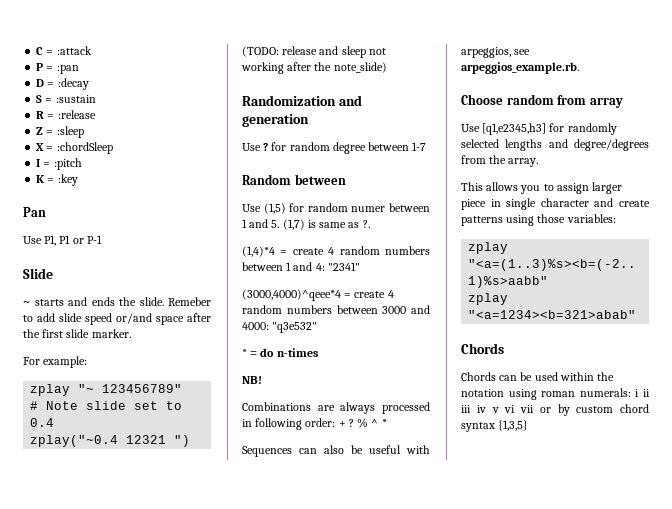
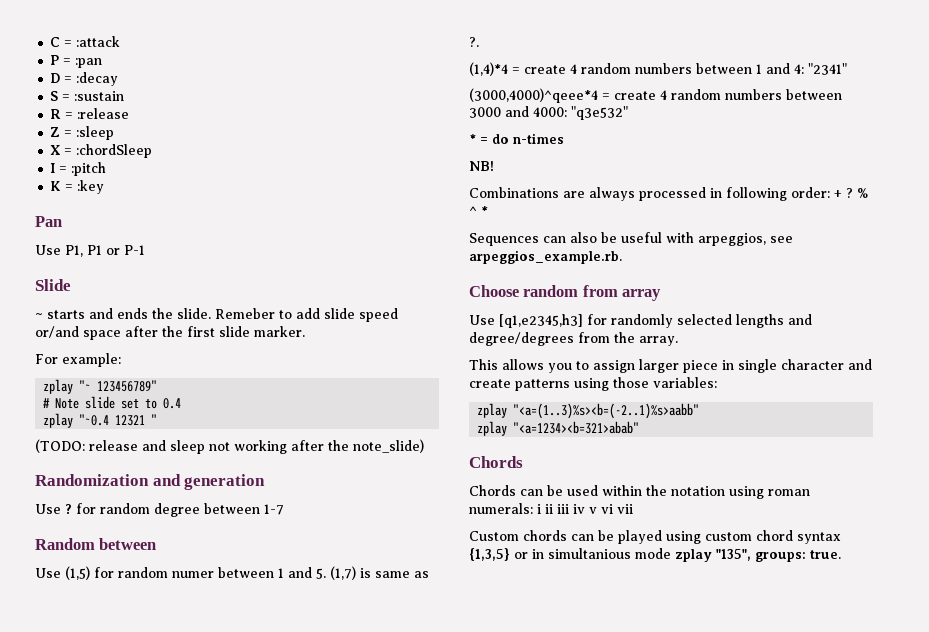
- zplay("~0.4 12321 ")
+ zplay "~0.4 12321 "
- Chords can be used within the notation using roman numerals: i ii iii iv v vi vii or by custom chord syntax {1,3,5}
+ Chords can be used within the notation using roman numerals: i ii iii iv v vi vii
+ Custom chords can be played using custom chord syntax {1,3,5} or in simultanious mode zplay "135", groups: true.

